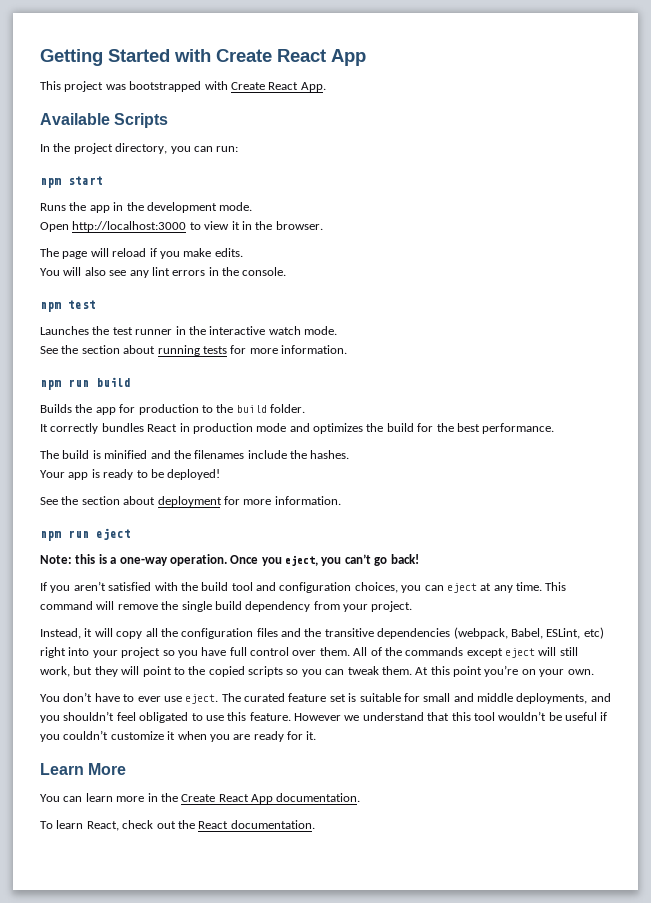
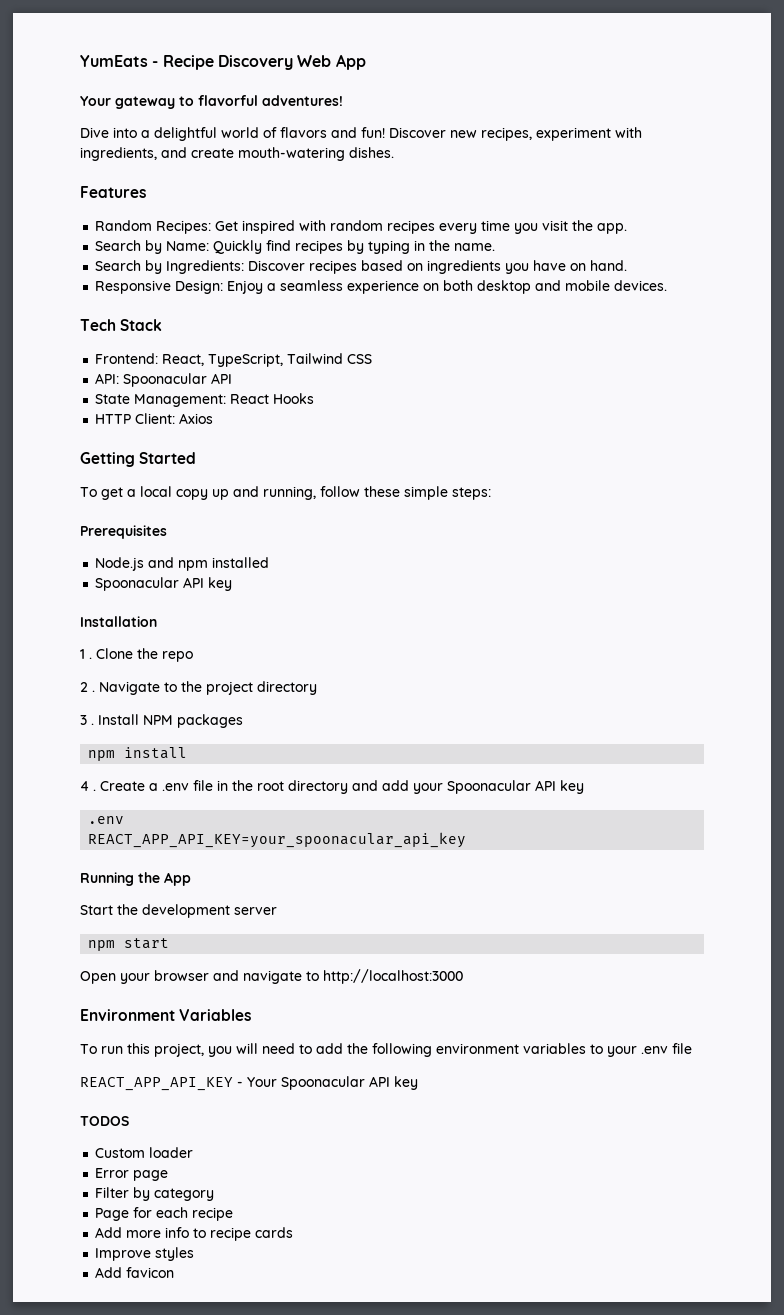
- Getting Started with Create React App
- This project was bootstrapped with Create React App.
- Available Scripts
- In the project directory, you can run:
+ YumEats - Recipe Discovery Web App
+ Your gateway to flavorful adventures!
+ Dive into a delightful world of flavors and fun! Discover new recipes, experiment with ingredients, and create mouth-watering dishes.
+ Features
+ Random Recipes: Get inspired with random recipes every time you visit the app.
+ Search by Name: Quickly find recipes by typing in the name.
+ Search by Ingredients: Discover recipes based on ingredients you have on hand.
+ Responsive Design: Enjoy a seamless experience on both desktop and mobile devices.
+ Tech Stack
+ Frontend: React, TypeScript, Tailwind CSS
+ API: Spoonacular API
+ State Management: React Hooks
+ HTTP Client: Axios
+ Getting Started
+ To get a local copy up and running, follow these simple steps:
+ Prerequisites
+ Node.js and npm installed
+ Spoonacular API key
+ Installation
+ 1 . Clone the repo
+ 2 . Navigate to the project directory
+ 3 . Install NPM packages
+ npm install
+ 4 . Create a .env file in the root directory and add your Spoonacular API key
+ .env
+ REACT_APP_API_KEY=your_spoonacular_api_key
+ Running the App
+ Start the development server
  npm start
- Runs the app in the development mode.
- Open http://localhost:3000 to view it in the browser.
- The page will reload if you make edits.
- You will also see any lint errors in the console.
- npm test
- Launches the test runner in the interactive watch mode.
- See the section about running tests for more information.
- npm run build
- Builds the app for production to the build folder.
- It correctly bundles React in production mode and optimizes the build for the best performance.
- The build is minified and the filenames include the hashes.
- Your app is ready to be deployed!
- See the section about deployment for more information.
- npm run eject
- Note: this is a one-way operation. Once you eject, you can’t go back!
- If you aren’t satisfied with the build tool and configuration choices, you can eject at any time. This command will remove the single build dependency from your project.
- Instead, it will copy all the configuration files and the transitive dependencies (webpack, Babel, ESLint, etc) right into your project so you have full control over them. All of the commands except eject will still work, but they will point to the copied scripts so you can tweak them. At this point you’re on your own.
- You don’t have to ever use eject. The curated feature set is suitable for small and middle deployments, and you shouldn’t feel obligated to use this feature. However we understand that this tool wouldn’t be useful if you couldn’t customize it when you are ready for it.
- Learn More
- You can learn more in the Create React App documentation.
- To learn React, check out the React documentation.
+ Open your browser and navigate to http://localhost:3000
+ Environment Variables
+ To run this project, you will need to add the following environment variables to your .env file
+ REACT_APP_API_KEY - Your Spoonacular API key
+ TODOS
+ Custom loader
+ Error page
+ Filter by category
+ Page for each recipe
+ Add more info to recipe cards
+ Improve styles
+ Add favicon

